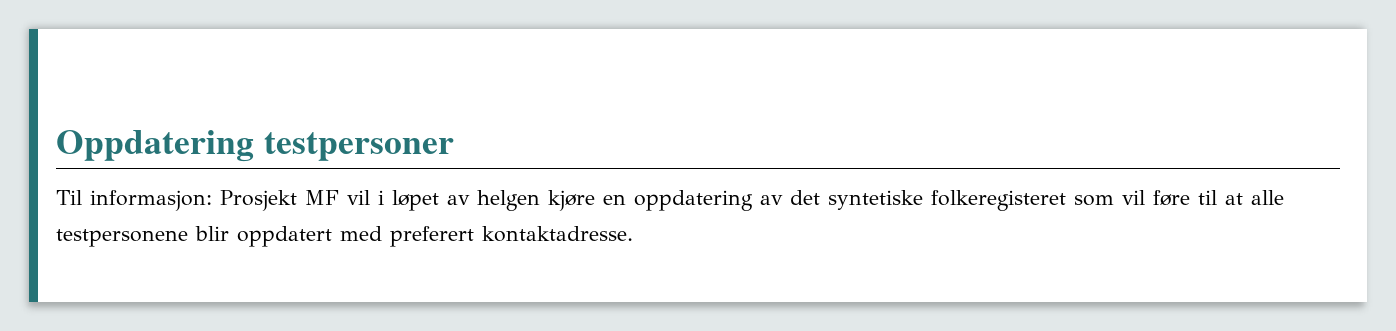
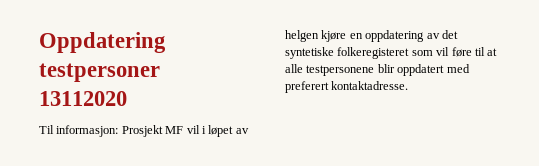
- Oppdatering testpersoner
+ Oppdatering testpersoner 13112020

